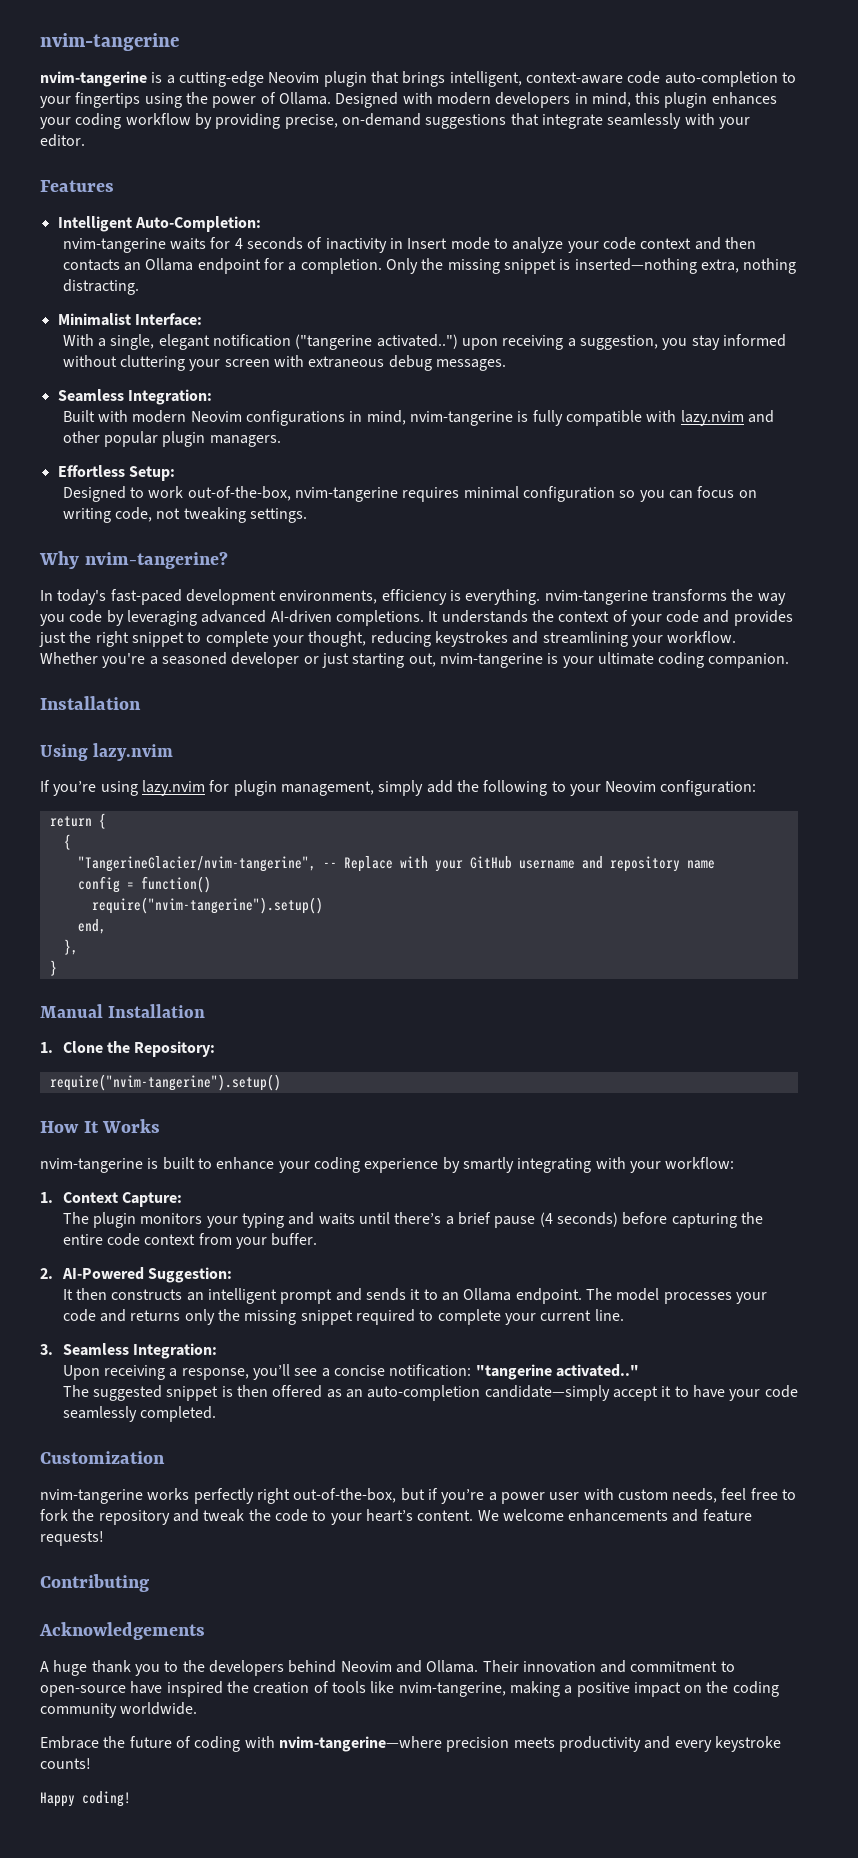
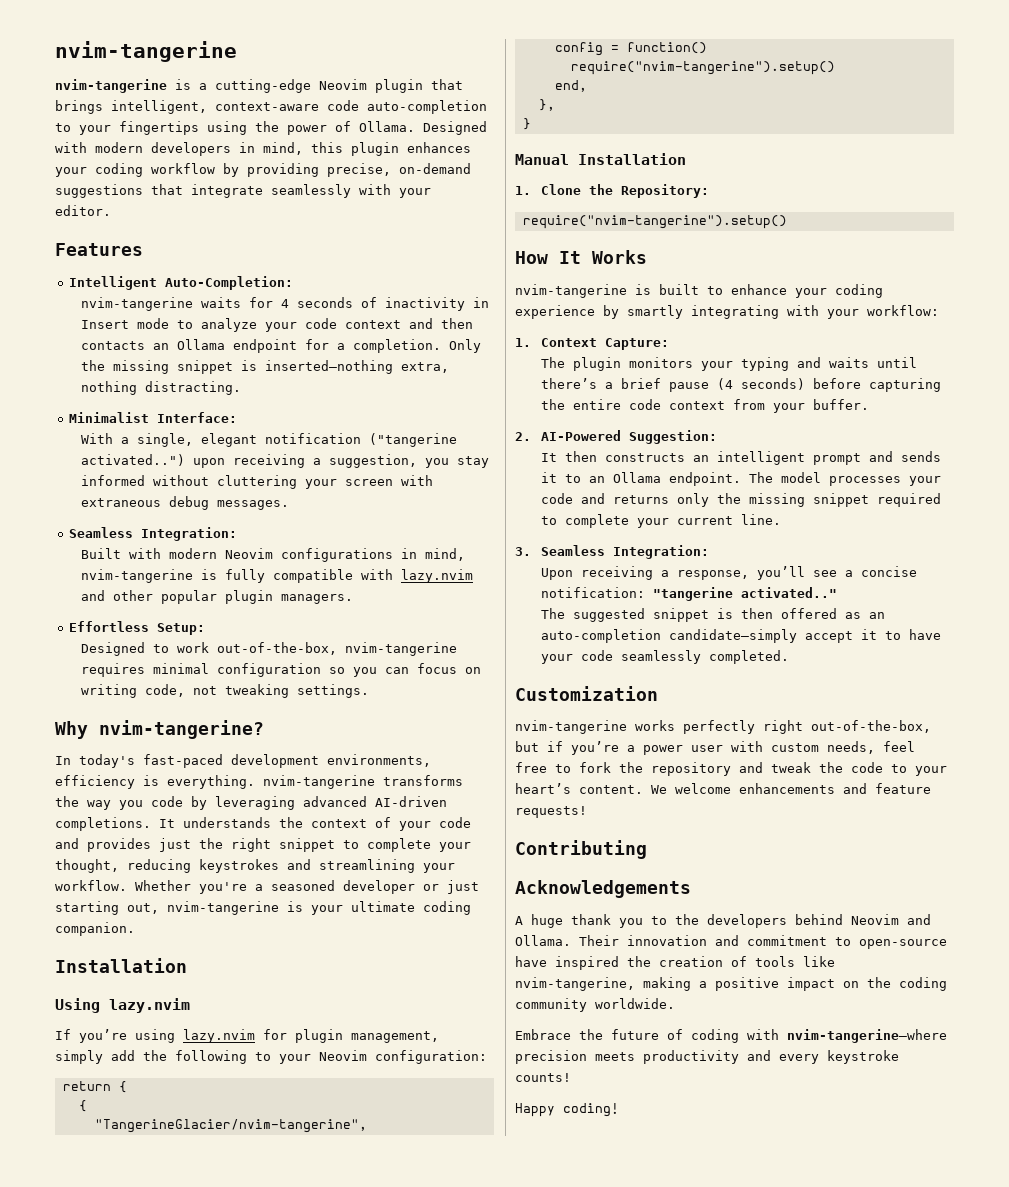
- "TangerineGlacier/nvim-tangerine", -- Replace with your GitHub username and repository name
+ "TangerineGlacier/nvim-tangerine",

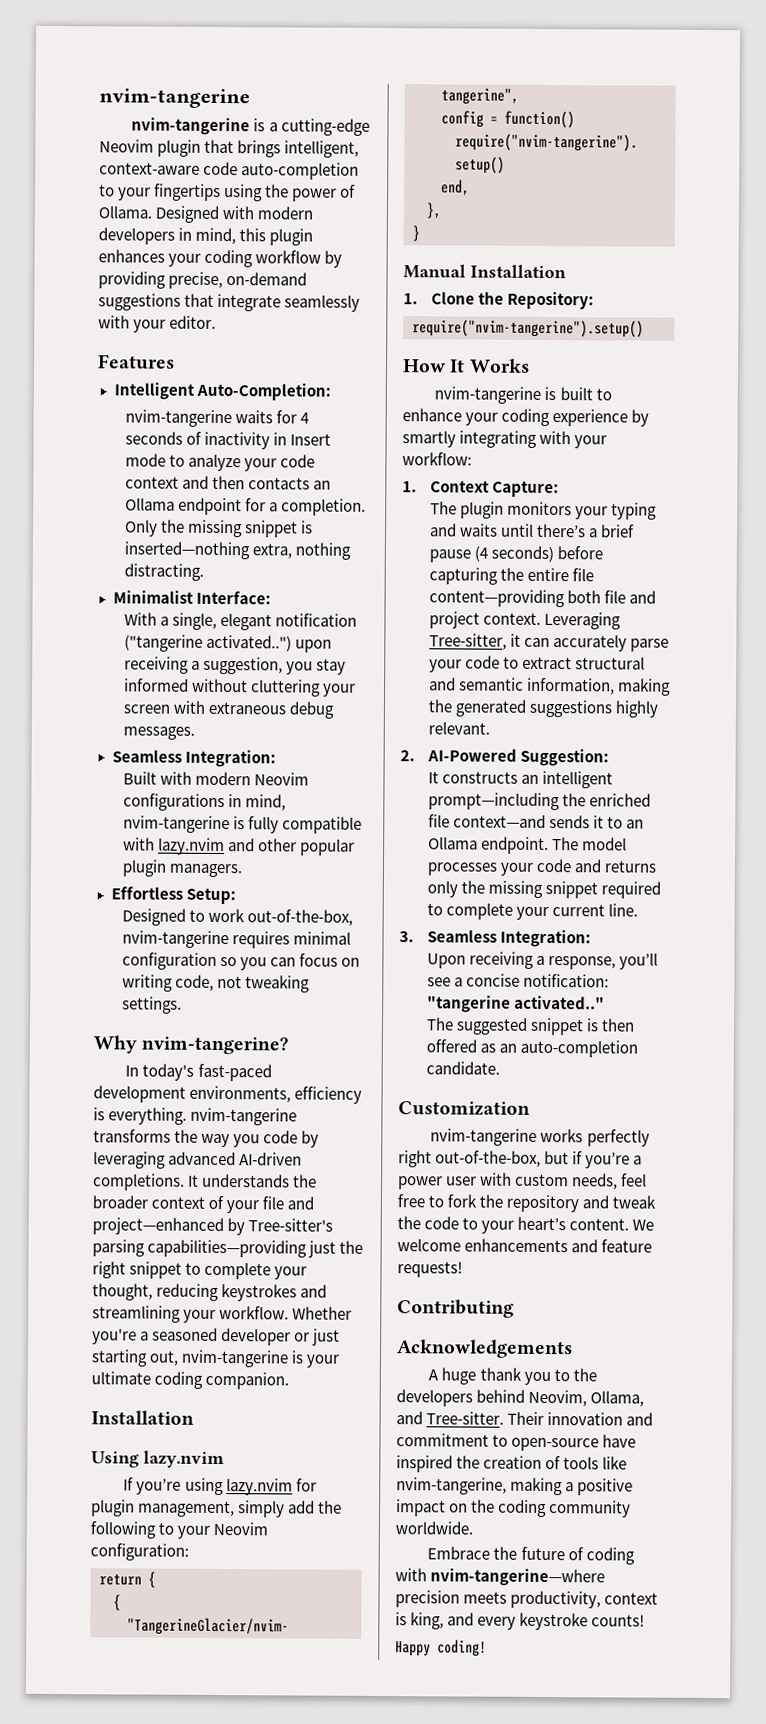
- It understands the context of your code and provides just the right snippet to complete your thought, reducing keystrokes and streamlining your workflow.
+ It understands the broader context of your file and project—enhanced by Tree-sitter's parsing capabilities—providing just the right snippet to complete your thought, reducing keystrokes and streamlining your workflow.
- The plugin monitors your typing and waits until there’s a brief pause (4 seconds) before capturing the entire code context from your buffer.
+ The plugin monitors your typing and waits until there’s a brief pause (4 seconds) before capturing the entire file content—providing both file and project context. Leveraging Tree-sitter, it can accurately parse your code to extract structural and semantic information, making the generated suggestions highly relevant.
- It then constructs an intelligent prompt and sends it to an Ollama endpoint.
+ It constructs an intelligent prompt—including the enriched file context—and sends it to an Ollama endpoint.
- The suggested snippet is then offered as an auto-completion candidate—simply accept it to have your code seamlessly completed.
+ The suggested snippet is then offered as an auto-completion candidate.
- A huge thank you to the developers behind Neovim and Ollama.
+ A huge thank you to the developers behind Neovim, Ollama, and Tree-sitter.
- Embrace the future of coding with nvim-tangerine—where precision meets productivity and every keystroke counts!
+ Embrace the future of coding with nvim-tangerine—where precision meets productivity, context is king, and every keystroke counts!

